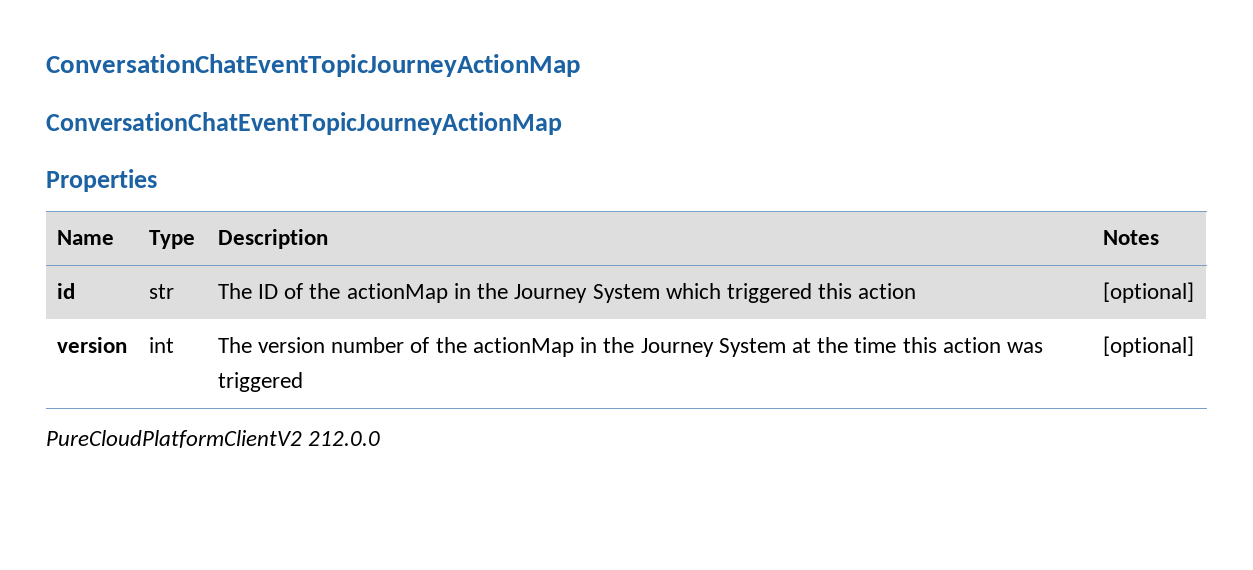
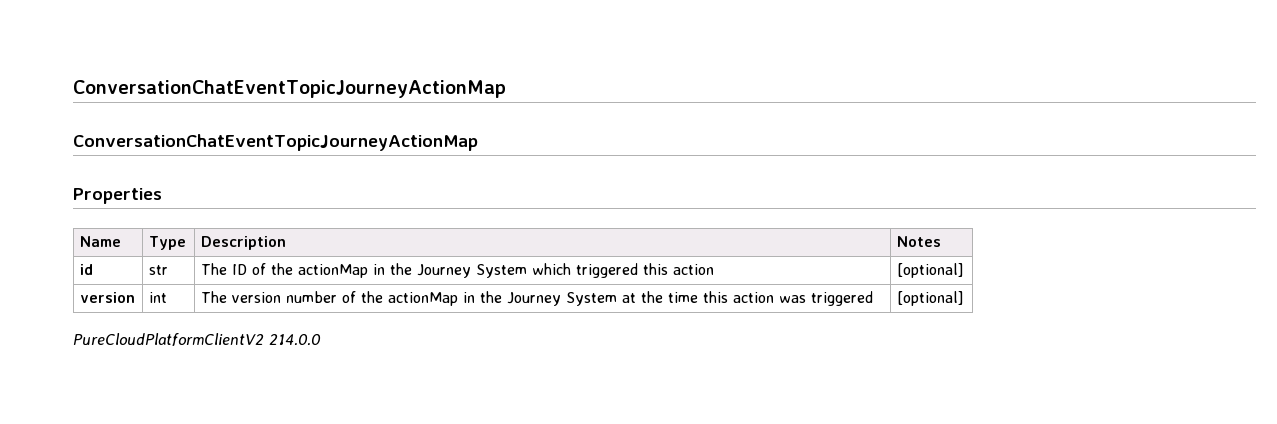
- PureCloudPlatformClientV2 212.0.0
+ PureCloudPlatformClientV2 214.0.0

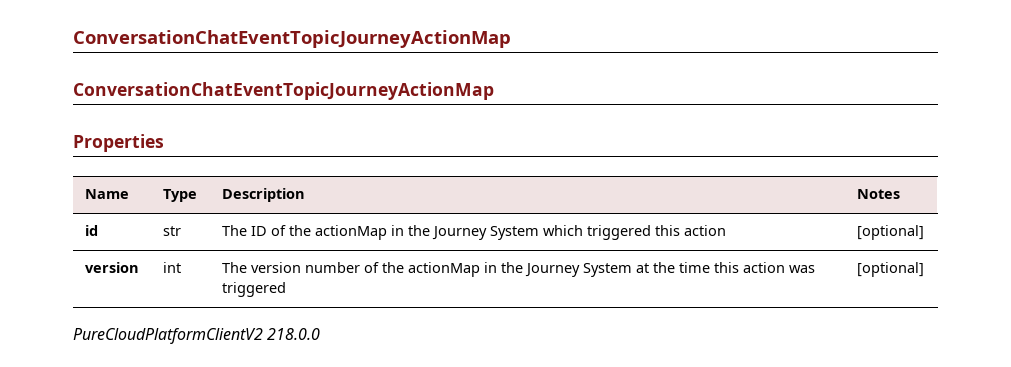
- PureCloudPlatformClientV2 214.0.0
+ PureCloudPlatformClientV2 218.0.0

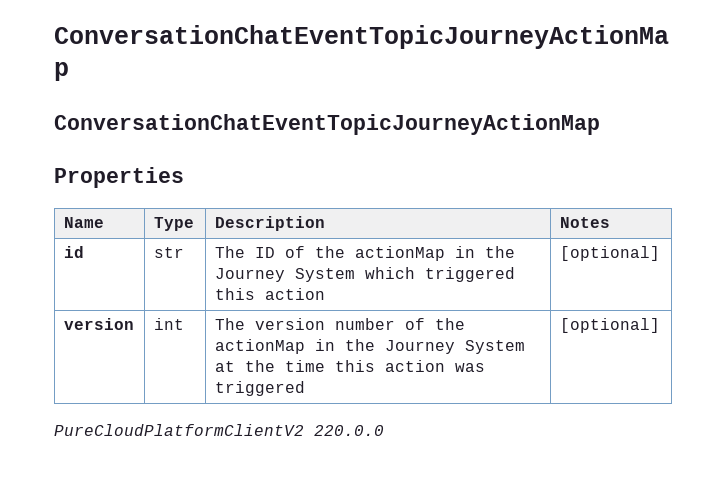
- PureCloudPlatformClientV2 218.0.0
+ PureCloudPlatformClientV2 220.0.0

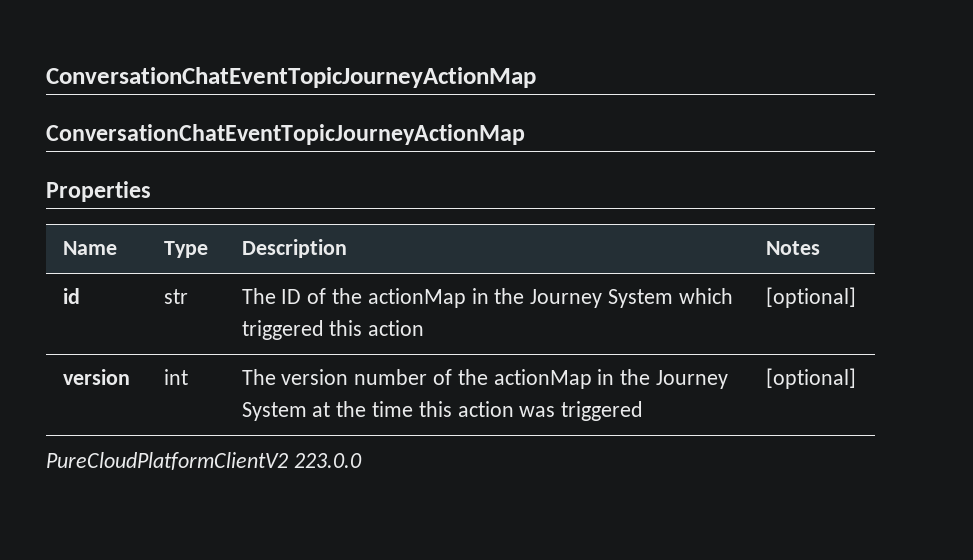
- PureCloudPlatformClientV2 220.0.0
+ PureCloudPlatformClientV2 223.0.0

